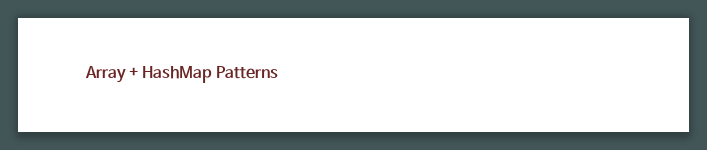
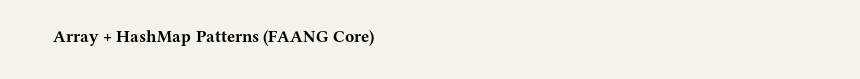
- Array + HashMap Patterns
+ Array + HashMap Patterns (FAANG Core)

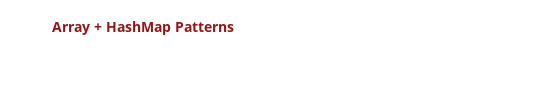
- Array + HashMap Patterns (FAANG Core)
+ Array + HashMap Patterns

